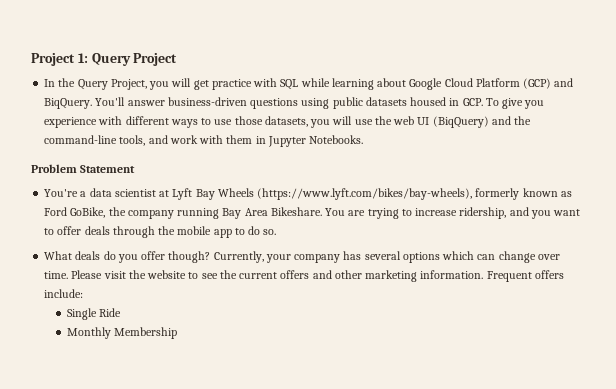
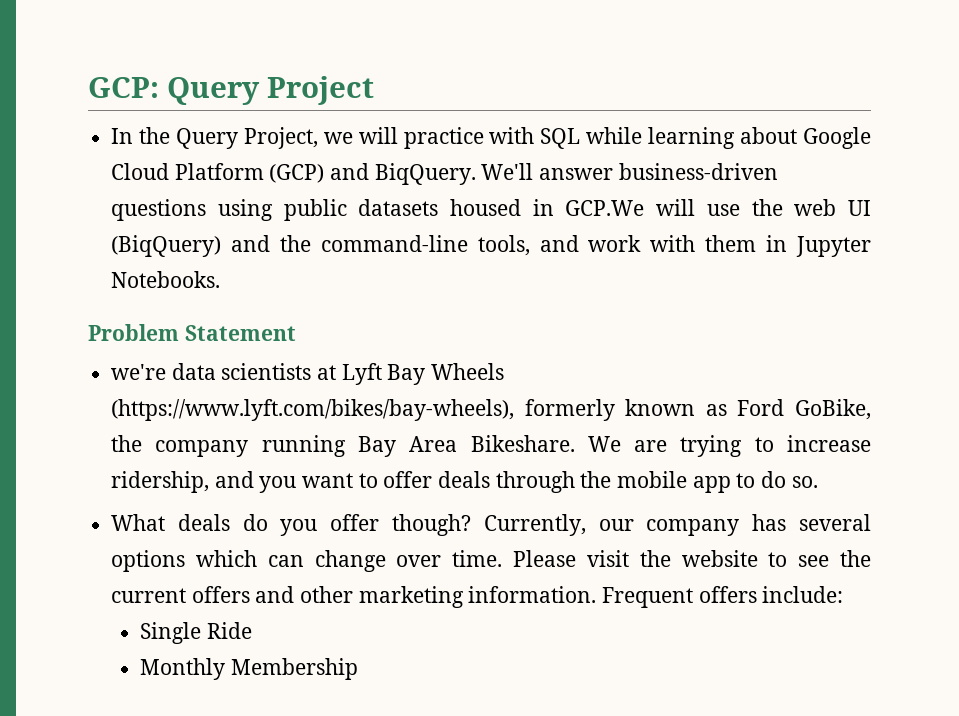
- Project 1: Query Project
+ GCP: Query Project
- In the Query Project, you will get practice with SQL while learning about Google Cloud Platform (GCP) and BiqQuery.
+ In the Query Project, we will practice with SQL while learning about Google Cloud Platform (GCP) and BiqQuery.
- You'll answer business-driven questions using public datasets housed in GCP. To give you experience with different ways to use those datasets, you will use the web UI (BiqQuery) and the command-line tools, and work with them in Jupyter Notebooks.
+ We'll answer business-driven questions using public datasets housed in GCP.We will use the web UI (BiqQuery) and the command-line tools, and work with them in Jupyter Notebooks.
- You're a data scientist at Lyft Bay Wheels (https://www.lyft.com/bikes/bay-wheels), formerly known as Ford GoBike, the company running Bay Area Bikeshare.
+ we're data scientists at Lyft Bay Wheels (https://www.lyft.com/bikes/bay-wheels), formerly known as Ford GoBike, the company running Bay Area Bikeshare.
- You are trying to increase ridership, and you want to offer deals through the mobile app to do so.
+ We are trying to increase ridership, and you want to offer deals through the mobile app to do so.
- Currently, your company has several options which can change over time.
+ Currently, our company has several options which can change over time.

